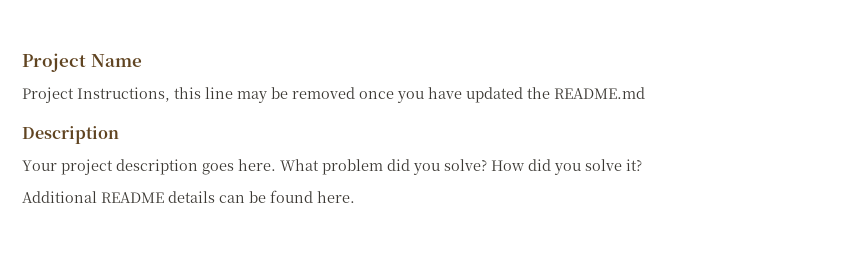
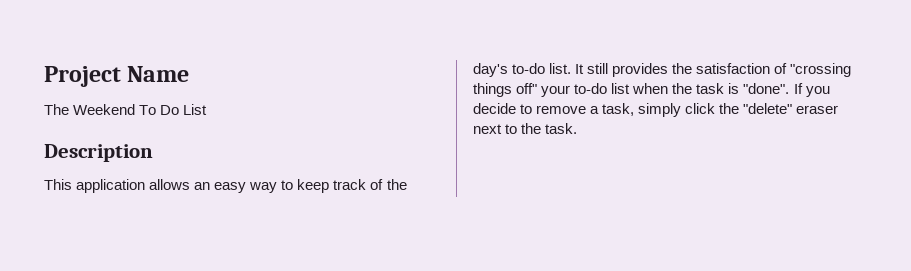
- Project Instructions, this line may be removed once you have updated the README.md
+ The Weekend To Do List
  Description
- Your project description goes here. What problem did you solve? How did you solve it?
- Additional README details can be found here.
+ This application allows an easy way to keep track of the day's to-do list. It still provides the satisfaction of "crossing things off" your to-do list when the task is "done". If you decide to remove a task, simply click the "delete" eraser next to the task.

